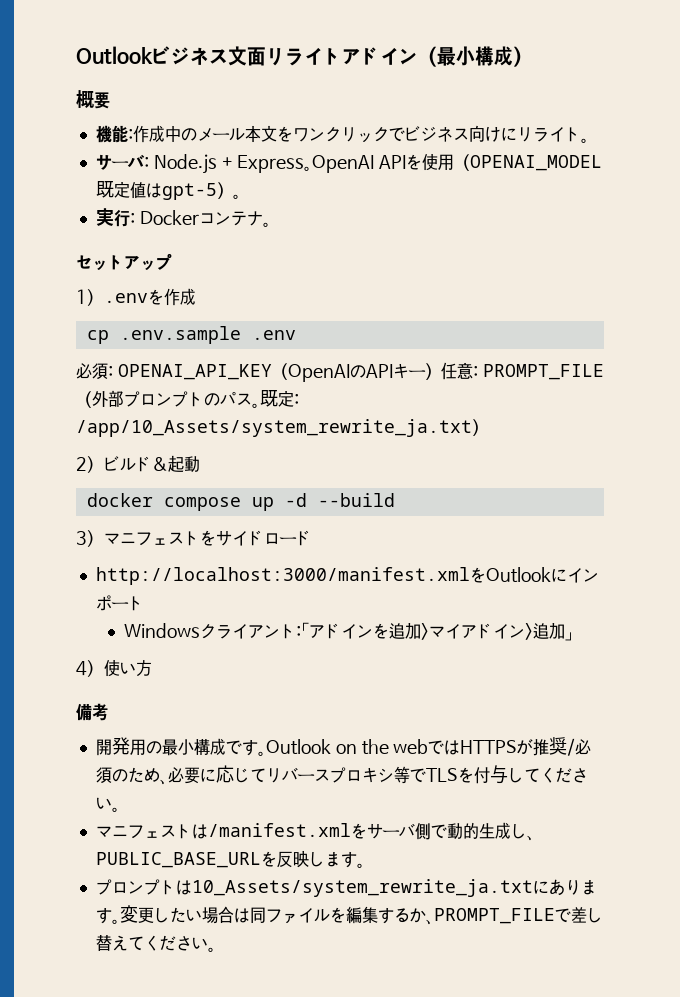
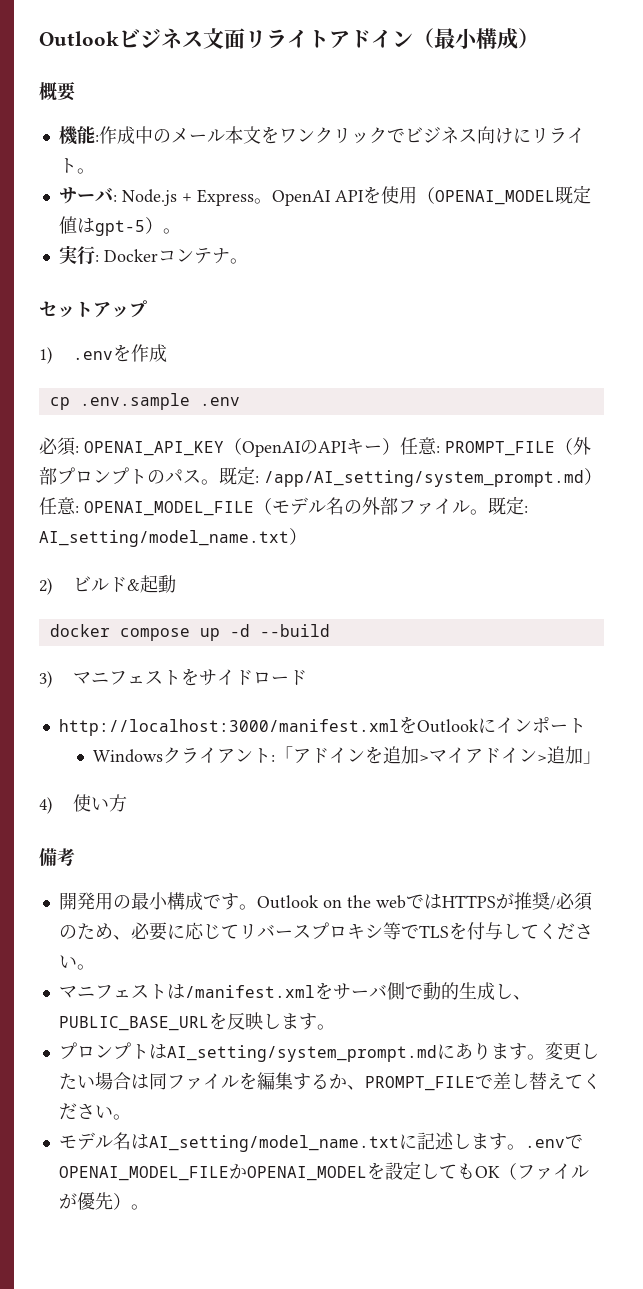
- 既定: /app/10_Assets/system_rewrite_ja.txt）
+ 既定: /app/AI_setting/system_prompt.md）任意: OPENAI_MODEL_FILE（モデル名の外部ファイル。既定: AI_setting/model_name.txt）
- プロンプトは10_Assets/system_rewrite_ja.txtにあります。
+ プロンプトはAI_setting/system_prompt.mdにあります。
+ モデル名はAI_setting/model_name.txtに記述します。.envでOPENAI_MODEL_FILEかOPENAI_MODELを設定してもOK（ファイルが優先）。

